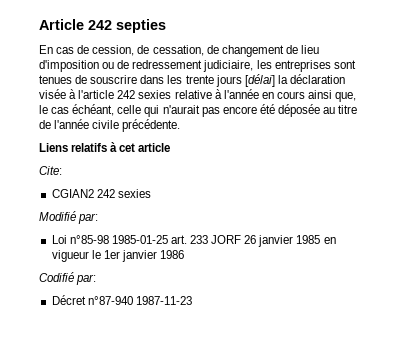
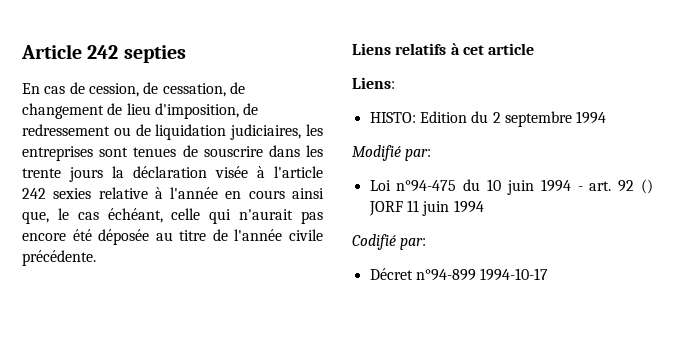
- En cas de cession, de cessation, de changement de lieu d'imposition ou de redressement judiciaire, les entreprises sont tenues de souscrire dans les trente jours [délai] la déclaration visée à l'article 242 sexies relative à l'année en cours ainsi que, le cas échéant, celle qui n'aurait pas encore été déposée au titre de l'année civile précédente.
+ En cas de cession, de cessation, de changement de lieu d'imposition, de redressement ou de liquidation judiciaires, les entreprises sont tenues de souscrire dans les trente jours la déclaration visée à l'article 242 sexies relative à l'année en cours ainsi que, le cas échéant, celle qui n'aurait pas encore été déposée au titre de l'année civile précédente.
- Cite:
- CGIAN2 242 sexies
+ Liens:
+ HISTO: Edition du 2 septembre 1994
  Modifié par:
- Loi n°85-98 1985-01-25 art. 233 JORF 26 janvier 1985 en vigueur le 1er janvier 1986
+ Loi n°94-475 du 10 juin 1994 - art. 92 () JORF 11 juin 1994
- Décret n°87-940 1987-11-23
+ Décret n°94-899 1994-10-17

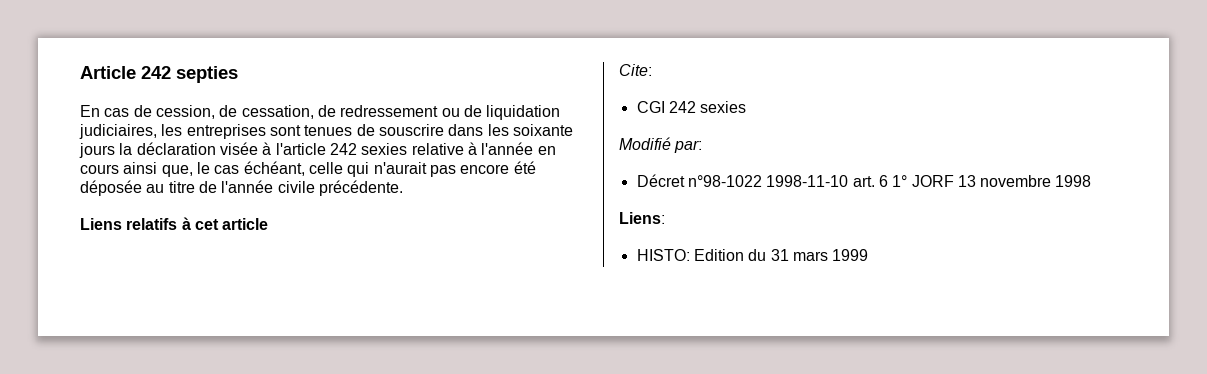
- En cas de cession, de cessation, de changement de lieu d'imposition, de redressement ou de liquidation judiciaires, les entreprises sont tenues de souscrire dans les trente jours la déclaration visée à l'article 242 sexies relative à l'année en cours ainsi que, le cas échéant, celle qui n'aurait pas encore été déposée au titre de l'année civile précédente.
+ En cas de cession, de cessation, de redressement ou de liquidation judiciaires, les entreprises sont tenues de souscrire dans les soixante jours la déclaration visée à l'article 242 sexies relative à l'année en cours ainsi que, le cas échéant, celle qui n'aurait pas encore été déposée au titre de l'année civile précédente.
+ Cite:
+ CGI 242 sexies
+ Modifié par:
+ Décret n°98-1022 1998-11-10 art. 6 1° JORF 13 novembre 1998
  Liens:
- HISTO: Edition du 2 septembre 1994
- Modifié par:
- Loi n°94-475 du 10 juin 1994 - art. 92 () JORF 11 juin 1994
- Codifié par:
- Décret n°94-899 1994-10-17
+ HISTO: Edition du 31 mars 1999

